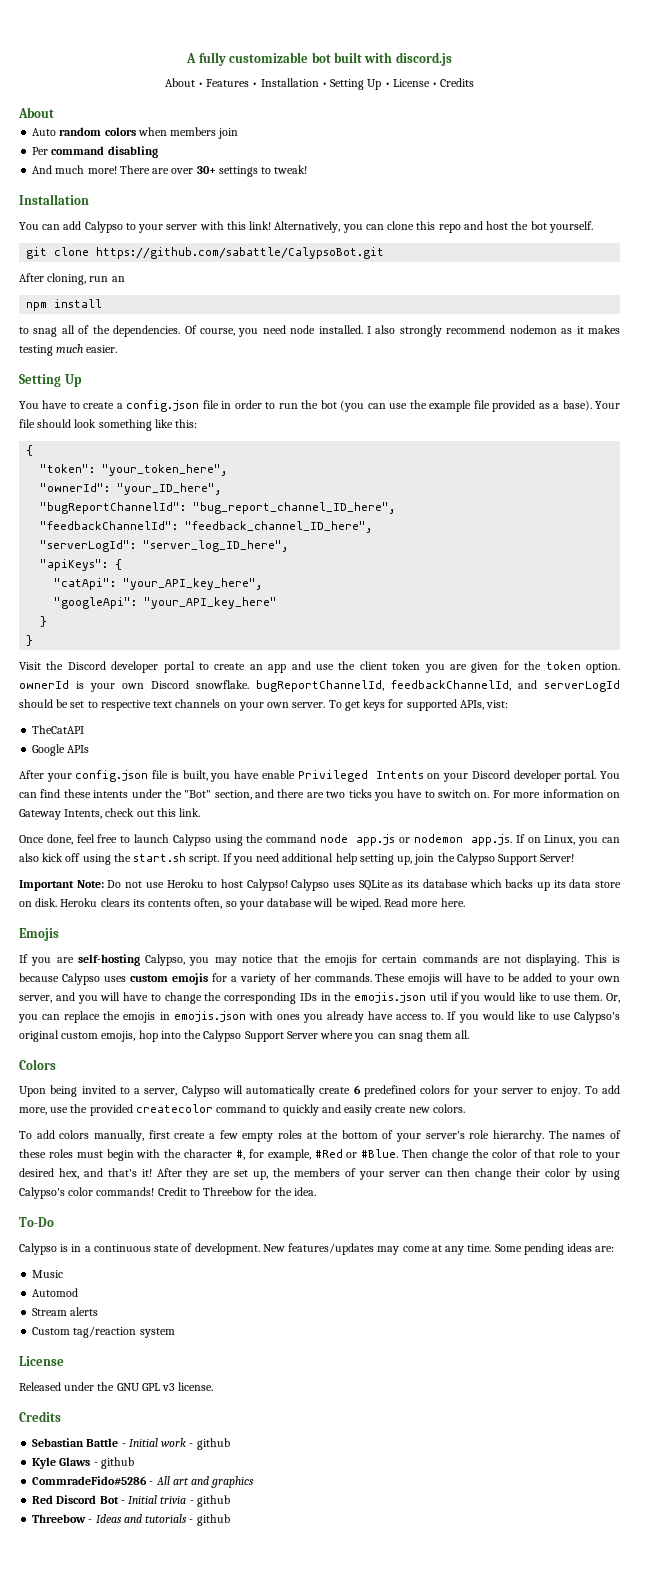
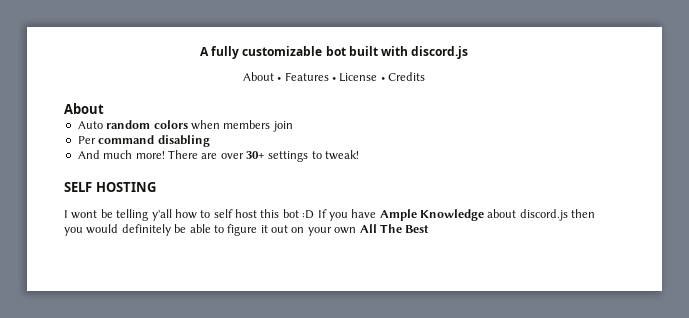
- About • Features • Installation • Setting Up • License • Credits
+ About • Features • License • Credits
  There are over 30+ settings to tweak!
- Installation
- You can add Calypso to your server with this link! Alternatively, you can clone this repo and host the bot yourself.
- git clone https://github.com/sabattle/CalypsoBot.git
- After cloning, run an
- npm install
- to snag all of the dependencies. Of course, you need node installed. I also strongly recommend nodemon as it makes testing much easier.
- Setting Up
- You have to create a config.json file in order to run the bot (you can use the example file provided as a base). Your file should look something like this:
- {
- "token": "your_token_here",
- "ownerId": "your_ID_here",
- "bugReportChannelId": "bug_report_channel_ID_here",
- "feedbackChannelId": "feedback_channel_ID_here",
- "serverLogId": "server_log_ID_here",
- "apiKeys": {
- "catApi": "your_API_key_here",
- "googleApi": "your_API_key_here"
- }
- }
- Visit the Discord developer portal to create an app and use the client token you are given for the token option. ownerId is your own Discord snowflake. bugReportChannelId, feedbackChannelId, and serverLogId should be set to respective text channels on your own server. To get keys for supported APIs, vist:
- TheCatAPI
- Google APIs
- After your config.json file is built, you have enable Privileged Intents on your Discord developer portal. You can find these intents under the "Bot" section, and there are two ticks you have to switch on. For more information on Gateway Intents, check out this link.
- Once done, feel free to launch Calypso using the command node app.js or nodemon app.js. If on Linux, you can also kick off using the start.sh script. If you need additional help setting up, join the Calypso Support Server!
- Important Note: Do not use Heroku to host Calypso! Calypso uses SQLite as its database which backs up its data store on disk. Heroku clears its contents often, so your database will be wiped. Read more here.
- Emojis
- If you are self-hosting Calypso, you may notice that the emojis for certain commands are not displaying. This is because Calypso uses custom emojis for a variety of her commands. These emojis will have to be added to your own server, and you will have to change the corresponding IDs in the emojis.json util if you would like to use them. Or, you can replace the emojis in emojis.json with ones you already have access to. If you would like to use Calypso's original custom emojis, hop into the Calypso Support Server where you can snag them all.
- Colors
- Upon being invited to a server, Calypso will automatically create 6 predefined colors for your server to enjoy. To add more, use the provided createcolor command to quickly and easily create new colors.
- To add colors manually, first create a few empty roles at the bottom of your server's role hierarchy. The names of these roles must begin with the character #, for example, #Red or #Blue. Then change the color of that role to your desired hex, and that's it! After they are set up, the members of your server can then change their color by using Calypso's color commands! Credit to Threebow for the idea.
- To-Do
- Calypso is in a continuous state of development. New features/updates may come at any time. Some pending ideas are:
- Music
- Automod
- Stream alerts
- Custom tag/reaction system
- License
- Released under the GNU GPL v3 license.
- Credits
- Sebastian Battle - Initial work - github
- Kyle Glaws - github
- CommradeFido#5286 - All art and graphics
- Red Discord Bot - Initial trivia - github
- Threebow - Ideas and tutorials - github
+ SELF HOSTING
+ I wont be telling y'all how to self host this bot :D If you have Ample Knowledge about discord.js then you would definitely be able to figure it out on your own All The Best

